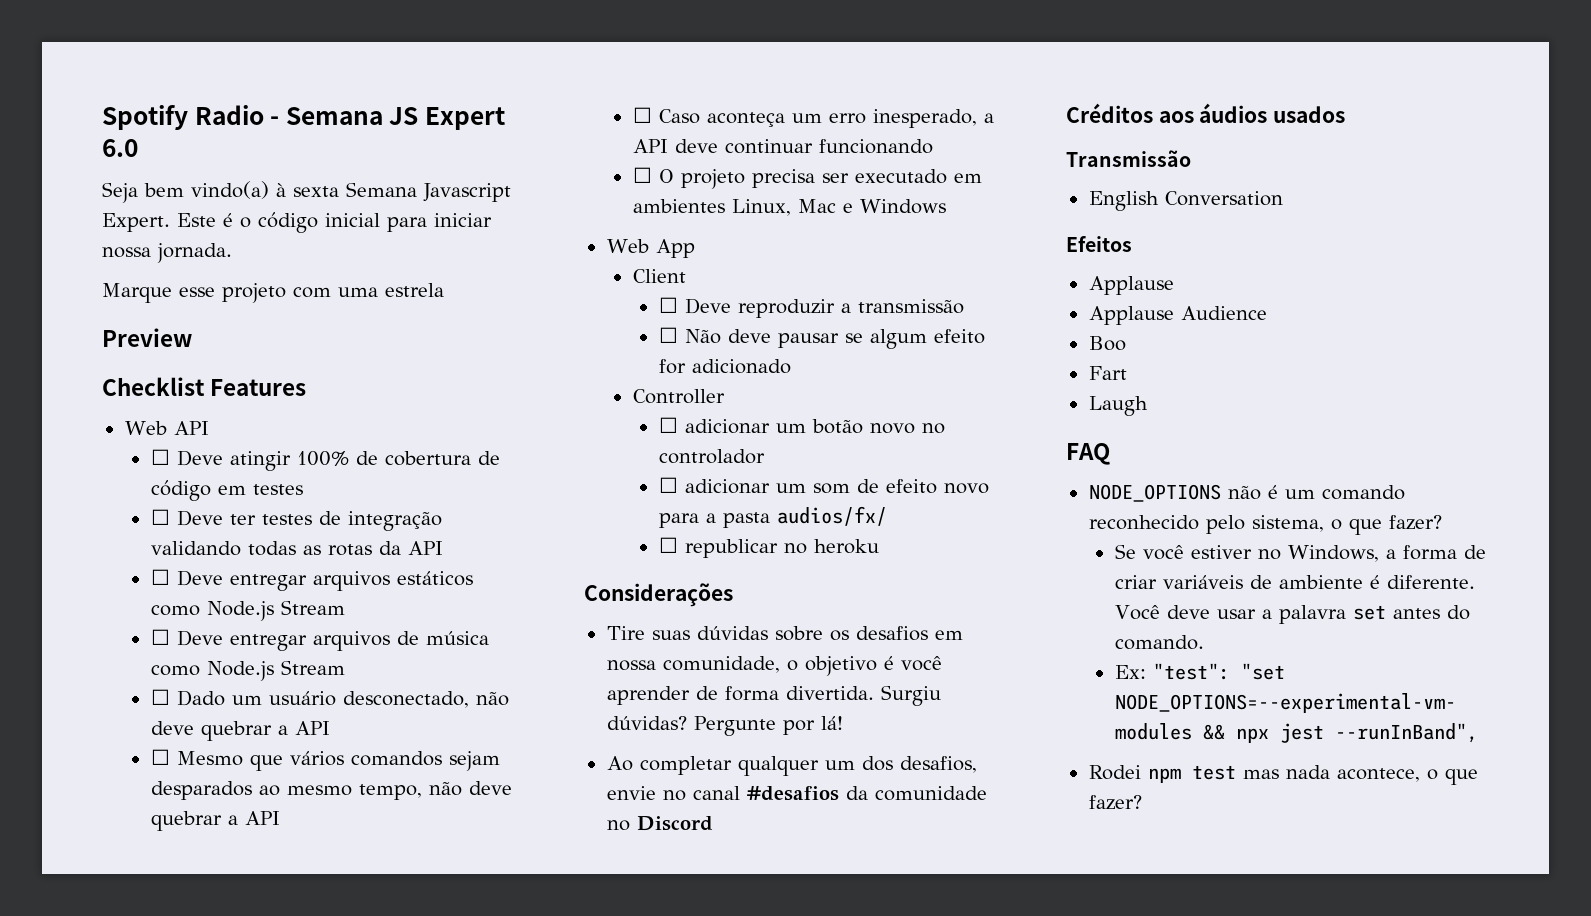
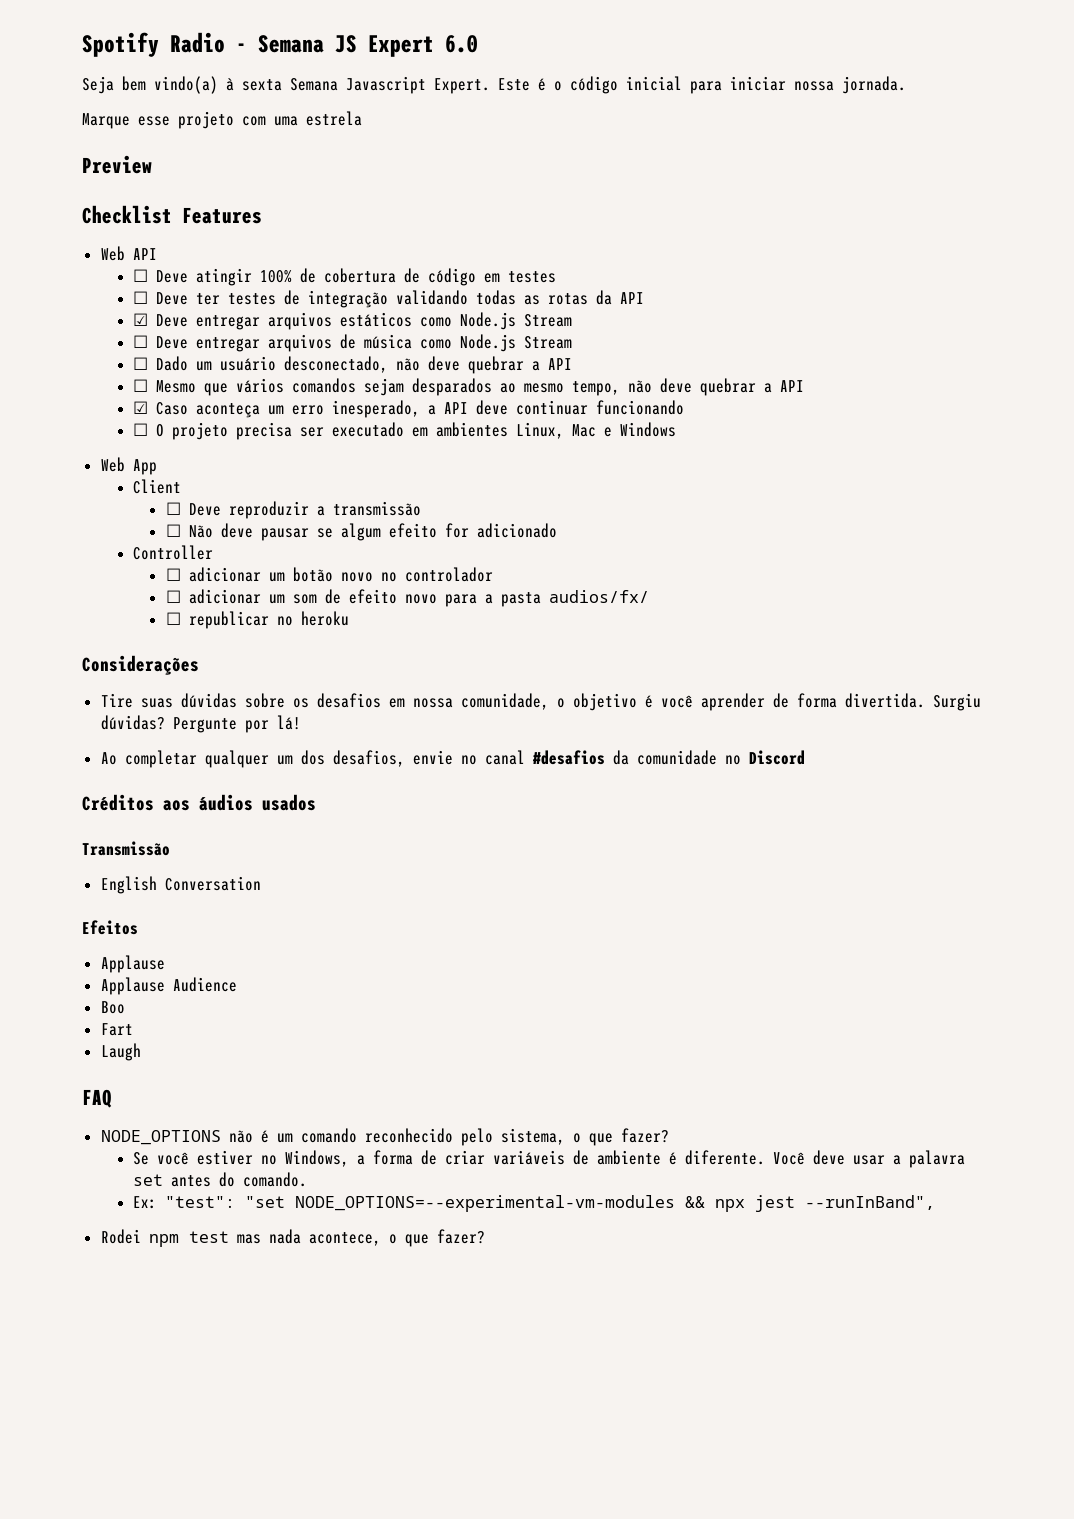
- ☐ Deve entregar arquivos estáticos como Node.js Stream
+ ☑ Deve entregar arquivos estáticos como Node.js Stream
- ☐ Caso aconteça um erro inesperado, a API deve continuar funcionando
+ ☑ Caso aconteça um erro inesperado, a API deve continuar funcionando

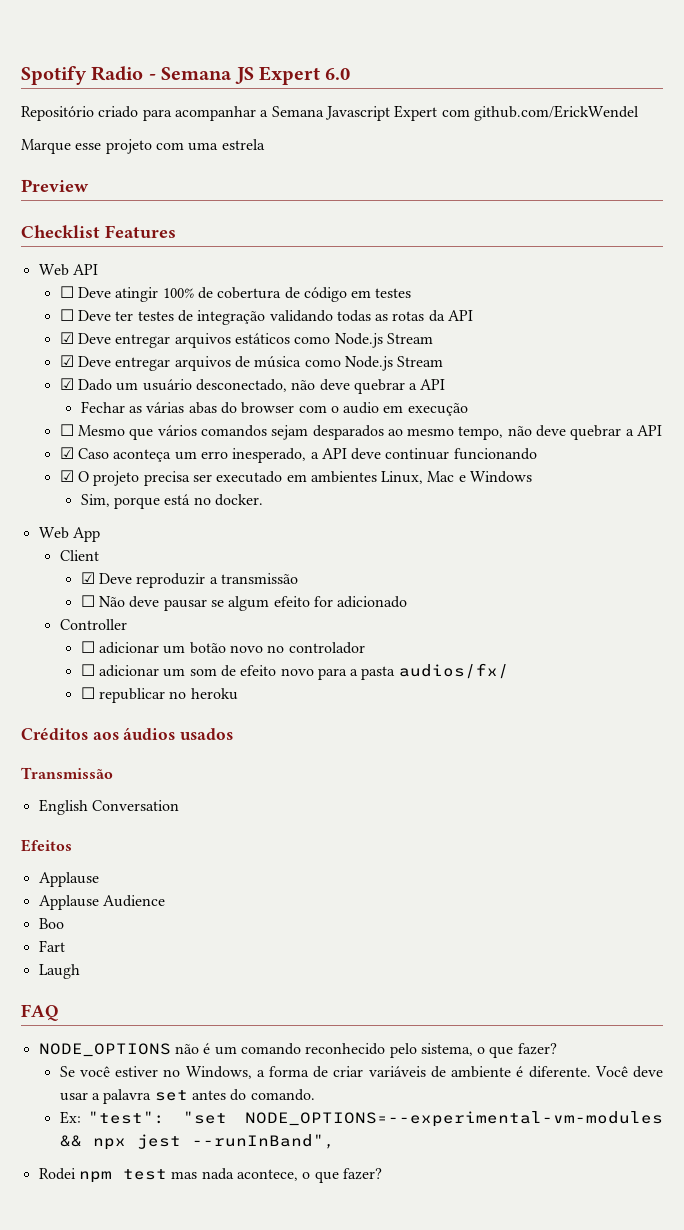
- Seja bem vindo(a) à sexta Semana Javascript Expert. Este é o código inicial para iniciar nossa jornada.
+ Repositório criado para acompanhar a Semana Javascript Expert com github.com/ErickWendel
- ☐ Deve entregar arquivos de música como Node.js Stream
+ ☑ Deve entregar arquivos de música como Node.js Stream
- ☐ Dado um usuário desconectado, não deve quebrar a API
+ ☑ Dado um usuário desconectado, não deve quebrar a API
+ Fechar as várias abas do browser com o audio em execução
- ☐ O projeto precisa ser executado em ambientes Linux, Mac e Windows
+ ☑ O projeto precisa ser executado em ambientes Linux, Mac e Windows
+ Sim, porque está no docker.
- ☐ Deve reproduzir a transmissão
+ ☑ Deve reproduzir a transmissão
- Considerações
- Tire suas dúvidas sobre os desafios em nossa comunidade, o objetivo é você aprender de forma divertida. Surgiu dúvidas? Pergunte por lá!
- Ao completar qualquer um dos desafios, envie no canal #desafios da comunidade no Discord

